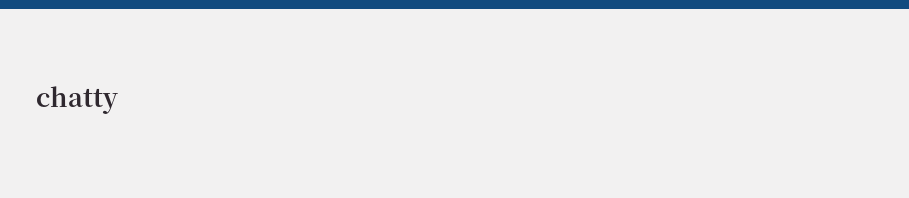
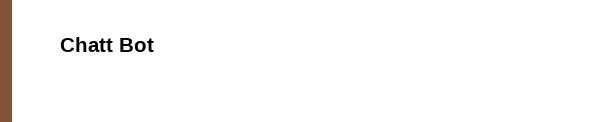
- chatty
+ Chatt Bot

